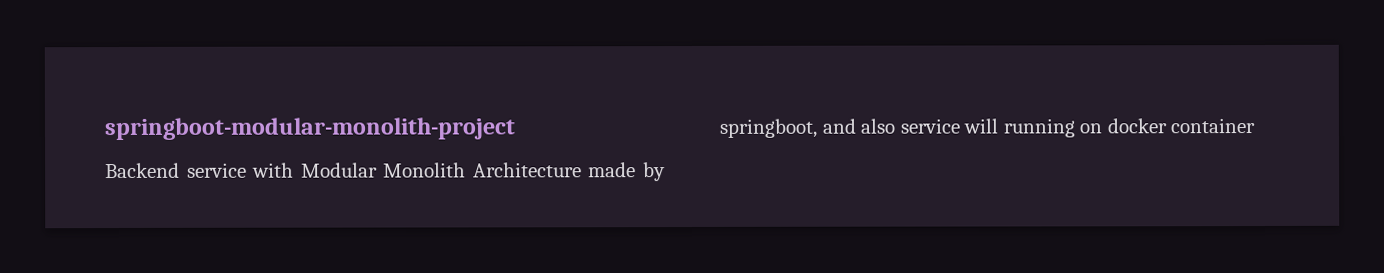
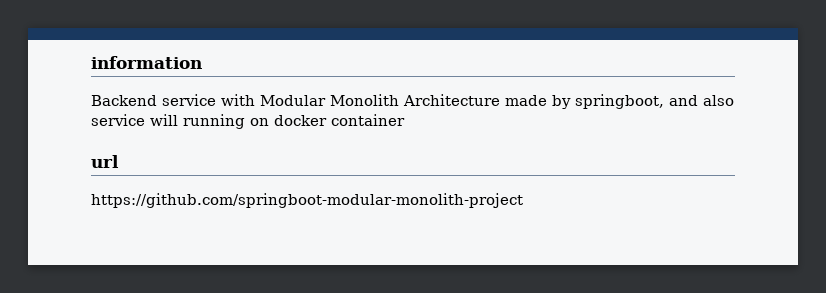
- springboot-modular-monolith-project
+ information
+ url
+ https://github.com/springboot-modular-monolith-project

